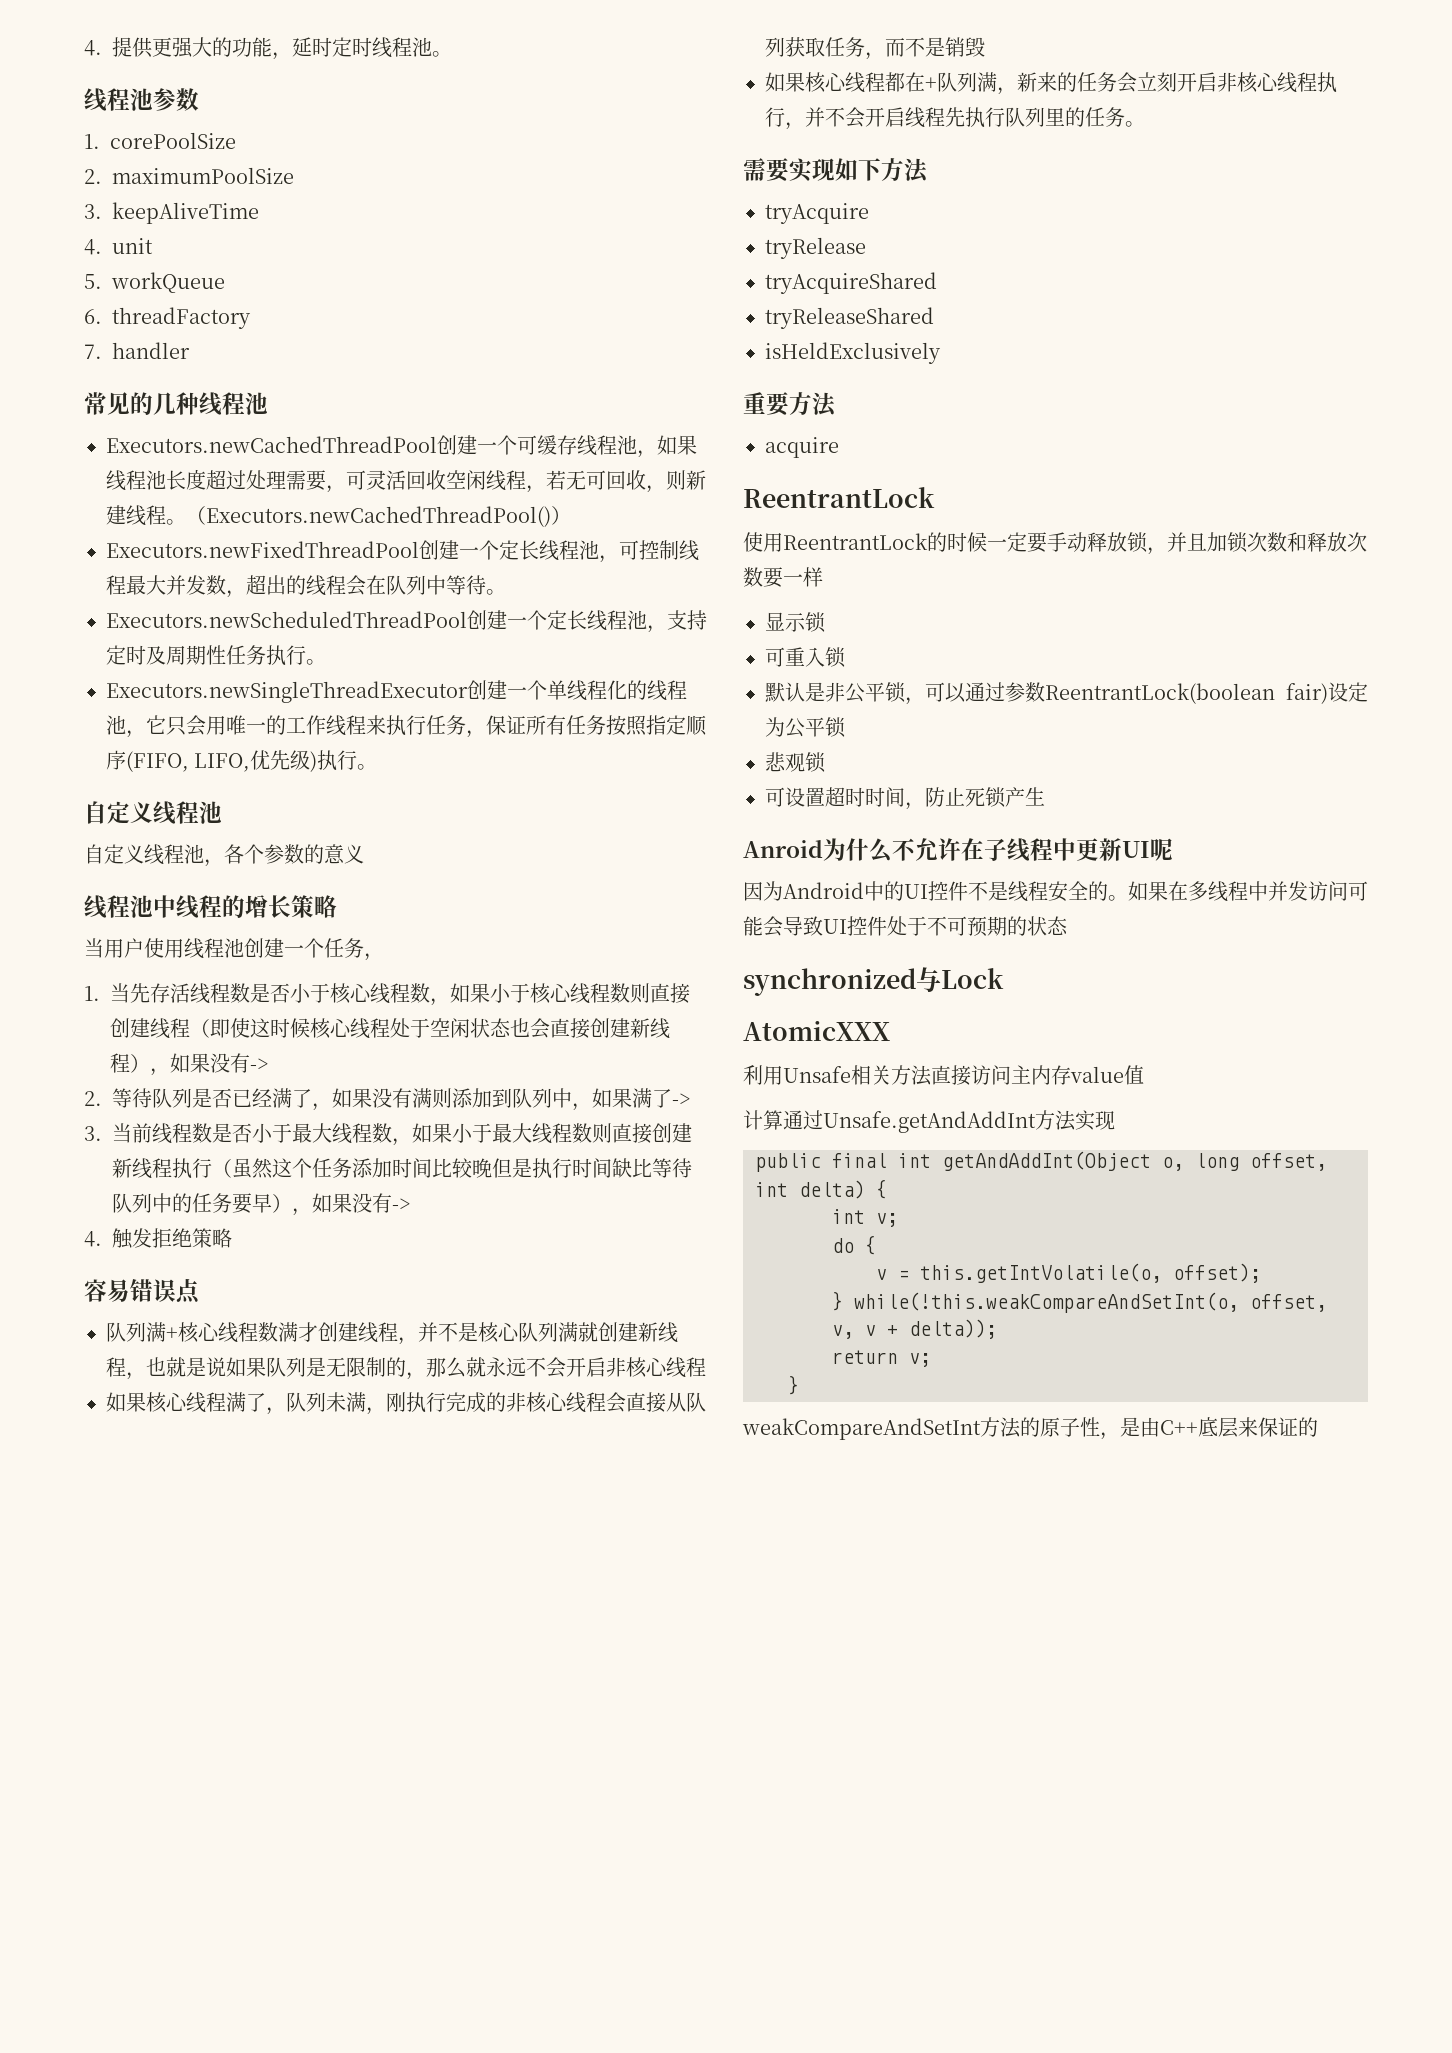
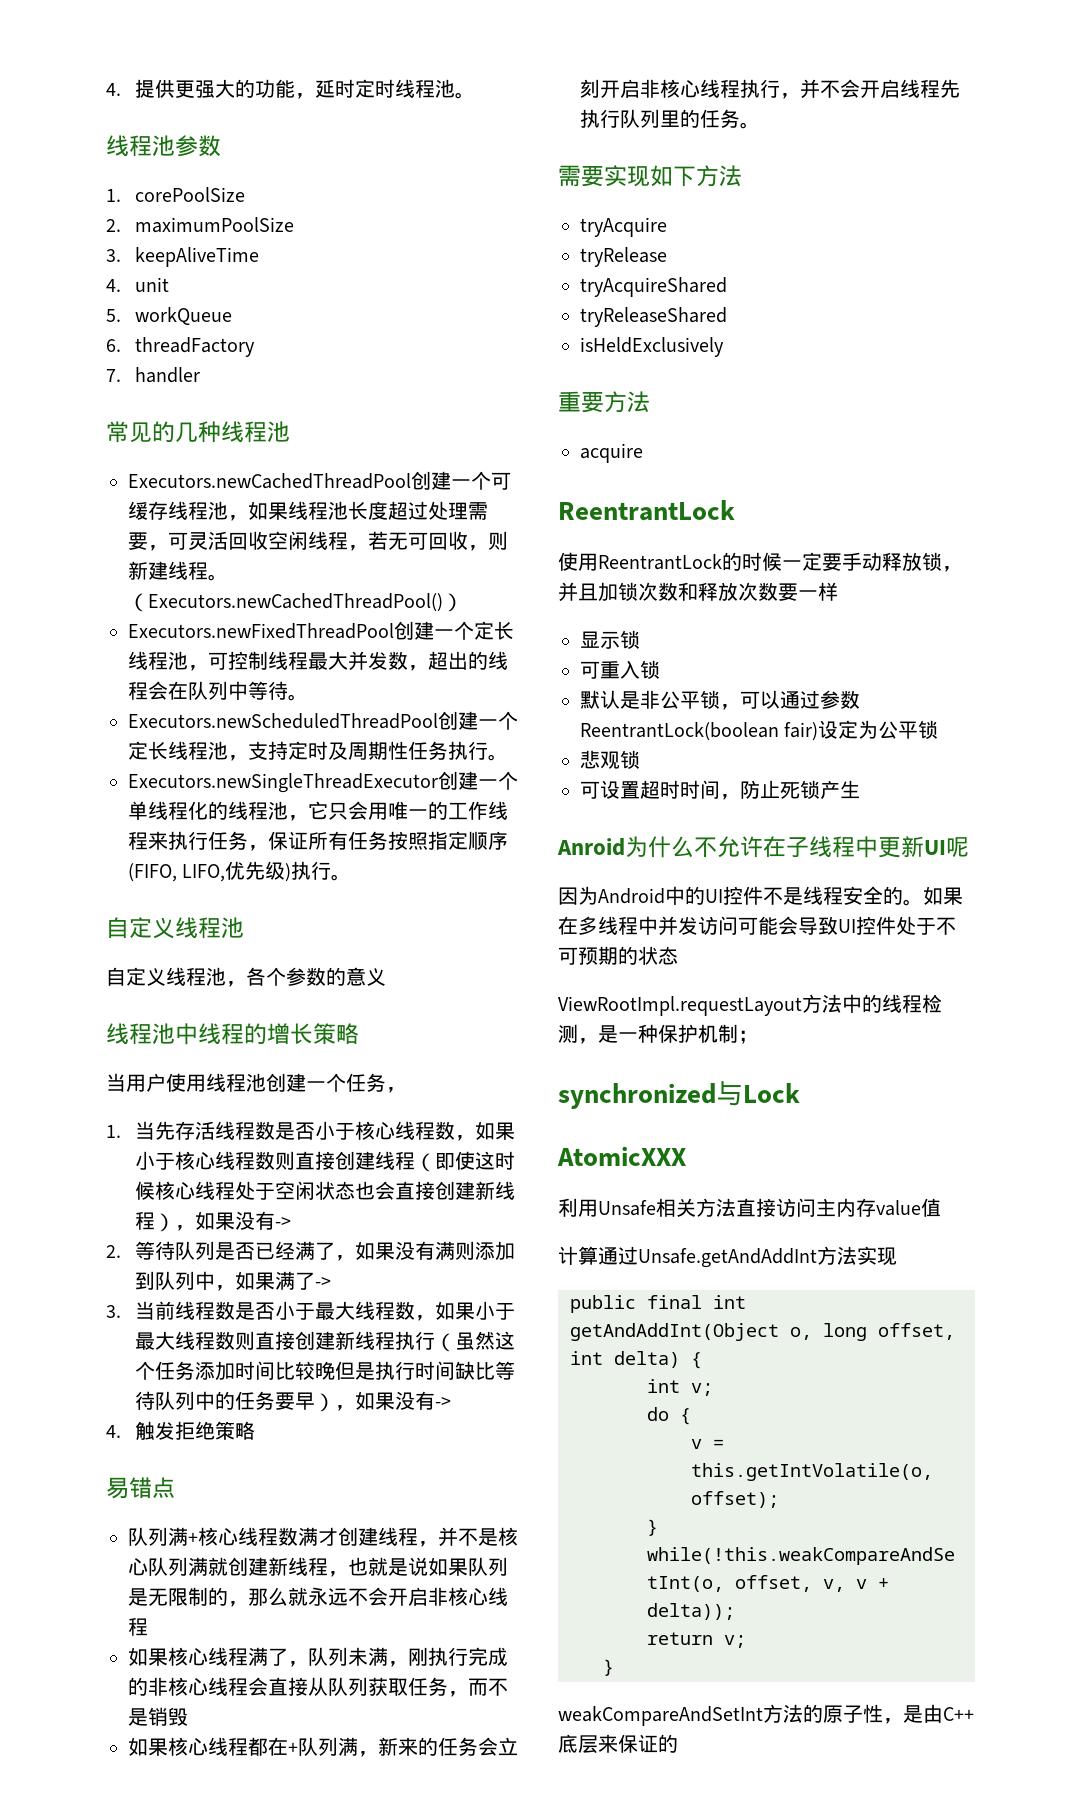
- 容易错误点
+ 易错点
+ ViewRootImpl.requestLayout方法中的线程检测，是一种保护机制；

